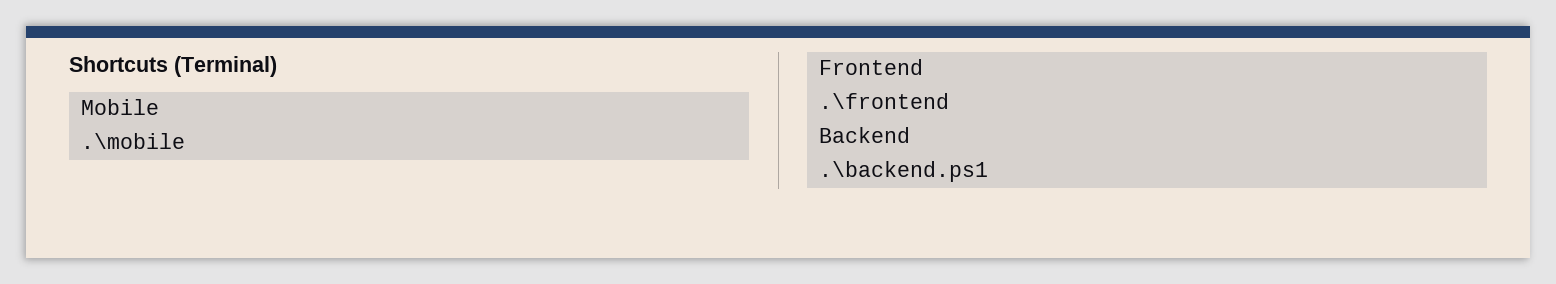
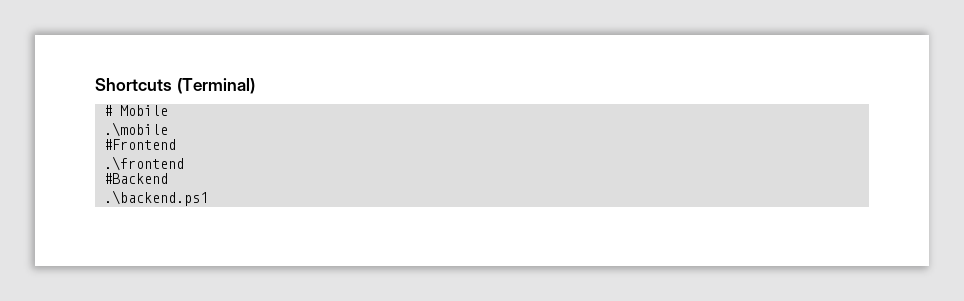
- Mobile
+ # Mobile
- Frontend
+ #Frontend
- Backend
+ #Backend

